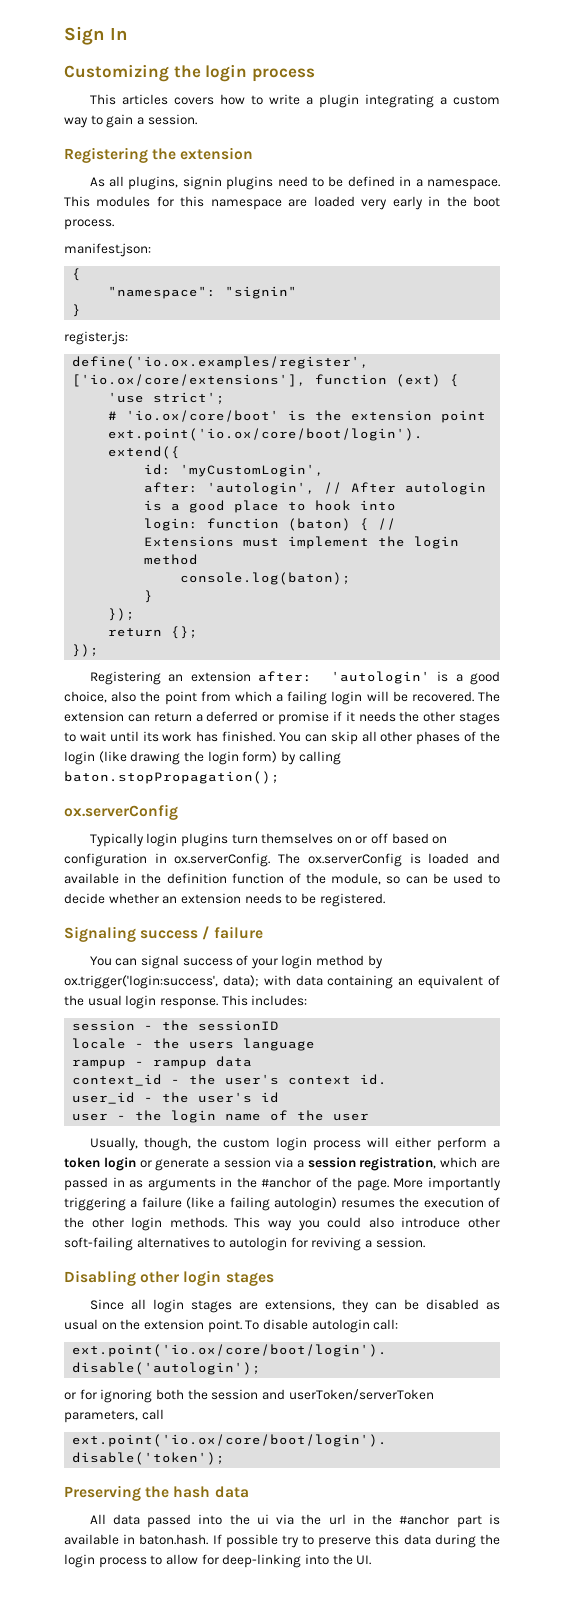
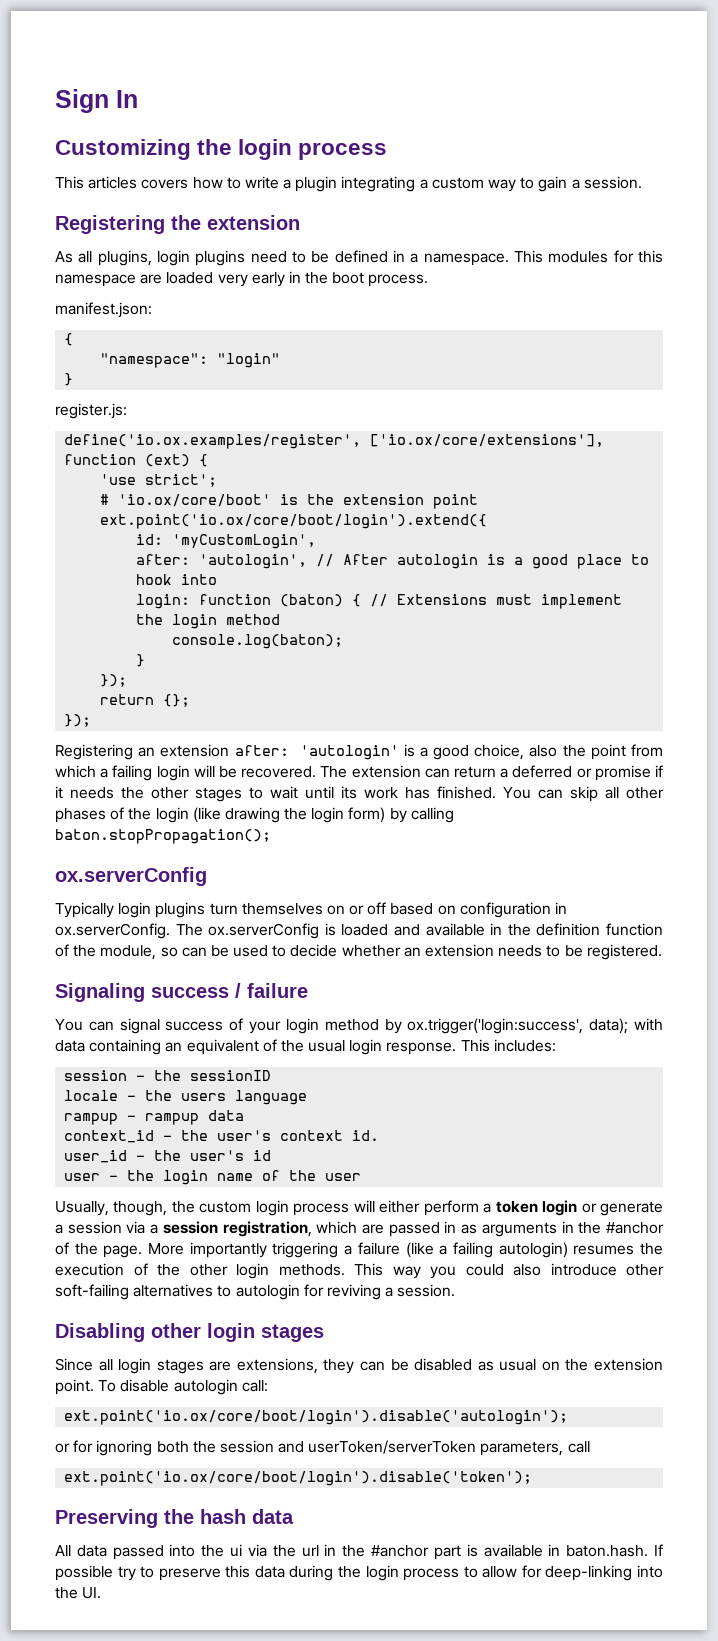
- As all plugins, signin plugins need to be defined in a namespace.
+ As all plugins, login plugins need to be defined in a namespace.
- "namespace": "signin"
+ "namespace": "login"

